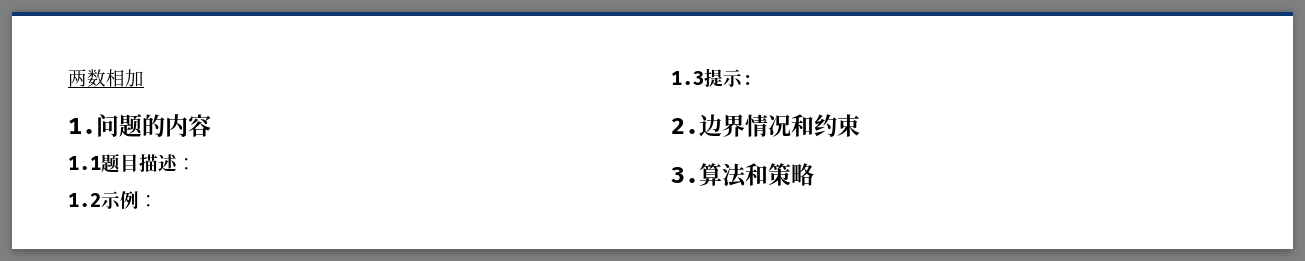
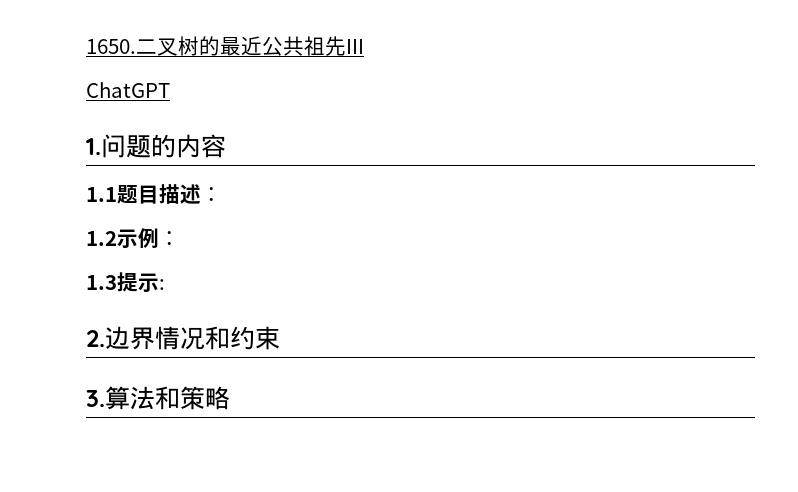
- 两数相加
+ 1650.二叉树的最近公共祖先III
+ ChatGPT

